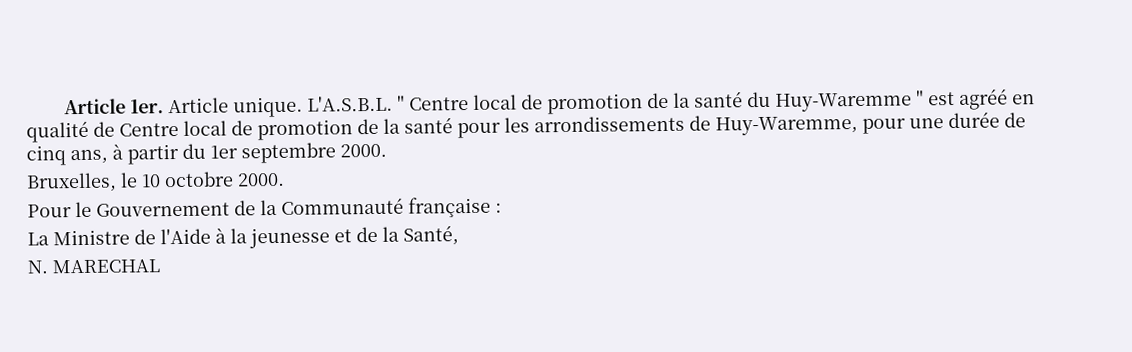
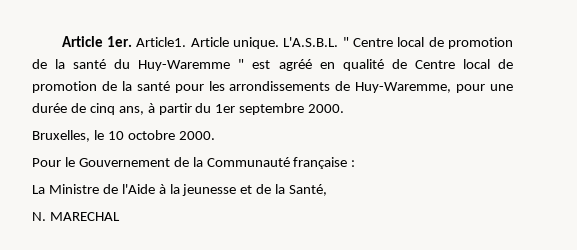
+ Article1.

